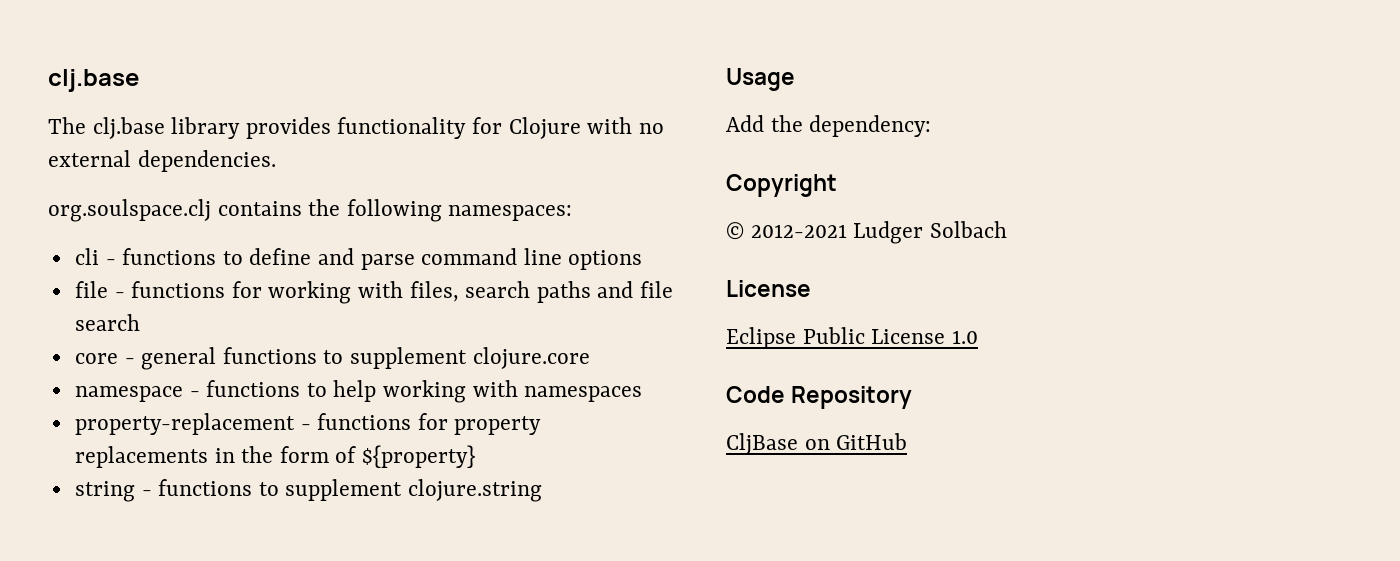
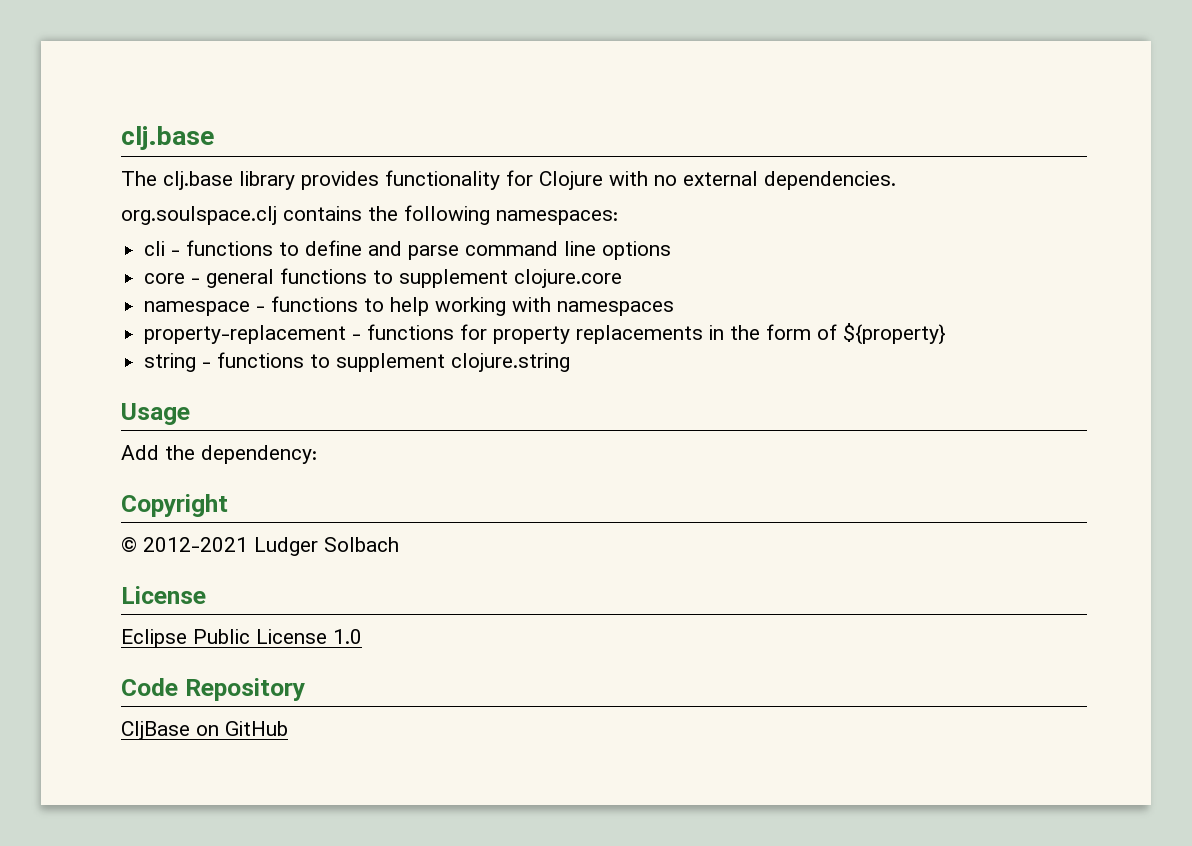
- file - functions for working with files, search paths and file search

